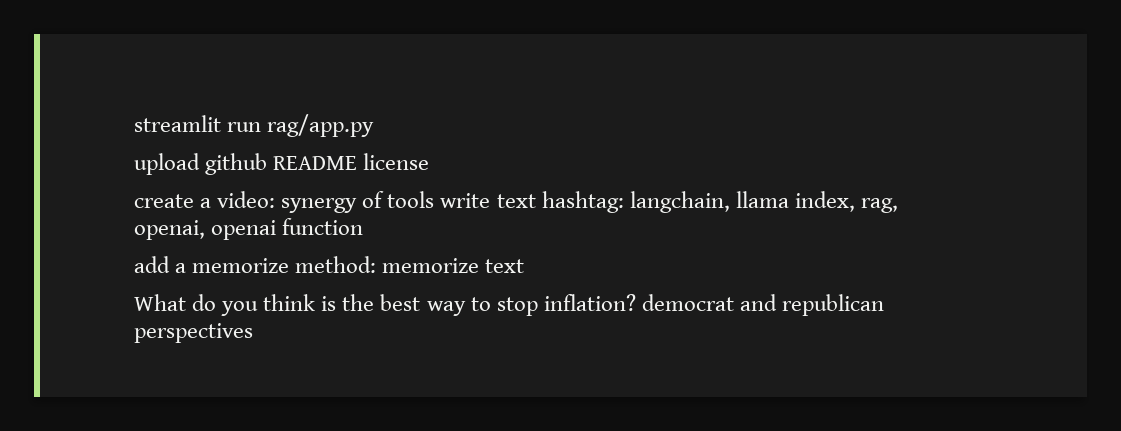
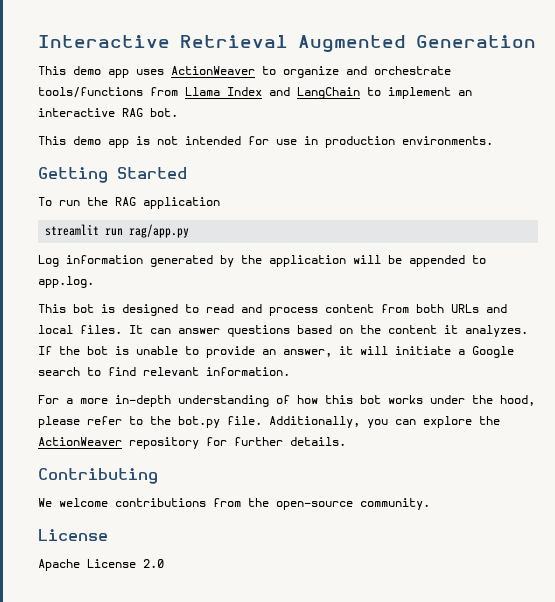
+ Interactive Retrieval Augmented Generation
+ This demo app uses ActionWeaver to organize and orchestrate tools/functions from Llama Index and LangChain to implement an interactive RAG bot.
+ This demo app is not intended for use in production environments.
+ Getting Started
+ To run the RAG application
  streamlit run rag/app.py
- upload github README license
- create a video: synergy of tools write text hashtag: langchain, llama index, rag, openai, openai function
- add a memorize method: memorize text
- What do you think is the best way to stop inflation? democrat and republican perspectives
+ Log information generated by the application will be appended to app.log.
+ This bot is designed to read and process content from both URLs and local files. It can answer questions based on the content it analyzes. If the bot is unable to provide an answer, it will initiate a Google search to find relevant information.
+ For a more in-depth understanding of how this bot works under the hood, please refer to the bot.py file. Additionally, you can explore the ActionWeaver repository for further details.
+ Contributing
+ We welcome contributions from the open-source community.
+ License
+ Apache License 2.0

